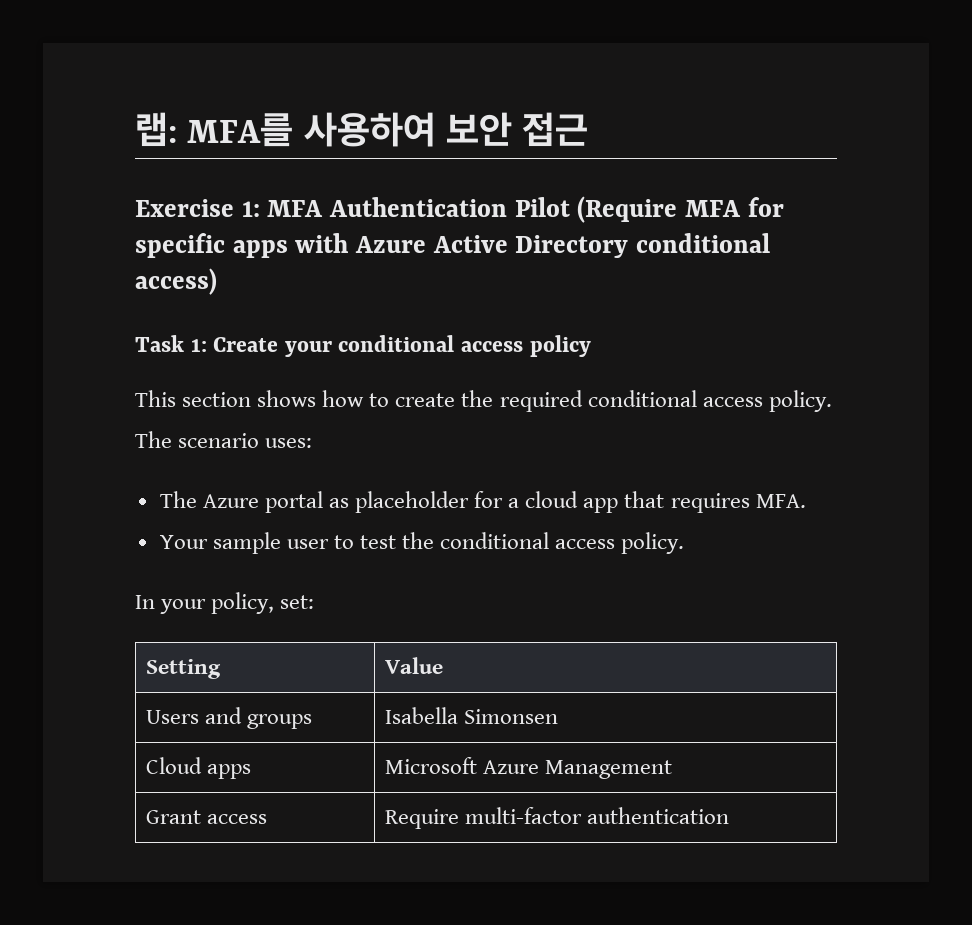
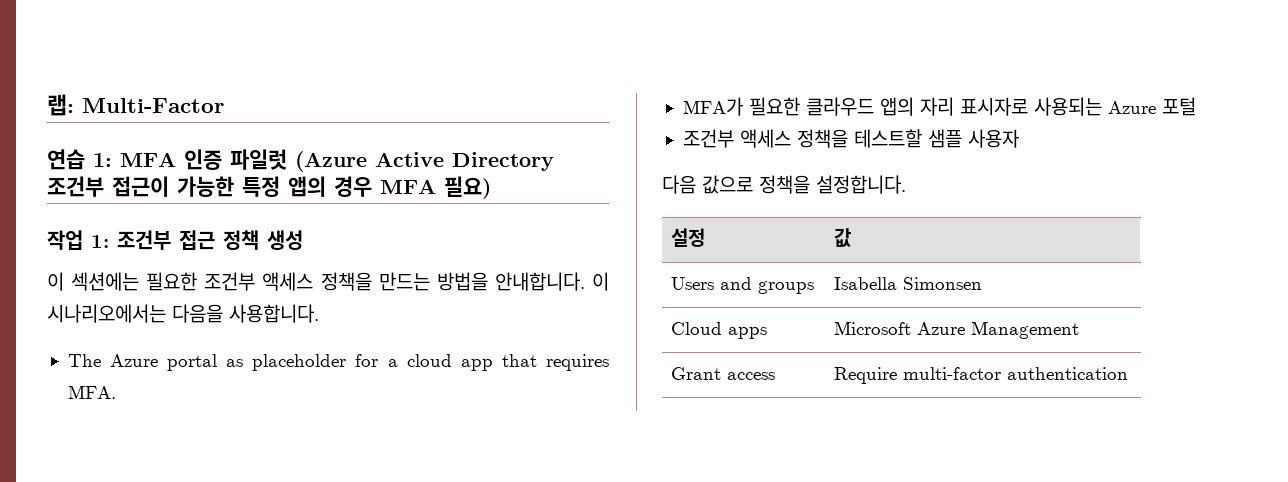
- 랩: MFA를 사용하여 보안 접근
- Exercise 1: MFA Authentication Pilot (Require MFA for specific apps with Azure Active Directory conditional access)
- Task 1: Create your conditional access policy
- This section shows how to create the required conditional access policy. The scenario uses:
+ 랩: Multi-Factor
+ 연습 1: MFA 인증 파일럿 (Azure Active Directory 조건부 접근이 가능한 특정 앱의 경우 MFA 필요)
+ 작업 1: 조건부 접근 정책 생성
+ 이 섹션에는 필요한 조건부 액세스 정책을 만드는 방법을 안내합니다. 이 시나리오에서는 다음을 사용합니다.
- Your sample user to test the conditional access policy.
- In your policy, set:
- Setting | Value
+ MFA가 필요한 클라우드 앱의 자리 표시자로 사용되는 Azure 포털
+ 조건부 액세스 정책을 테스트할 샘플 사용자
+ 다음 값으로 정책을 설정합니다.
+ 설정 | 값

